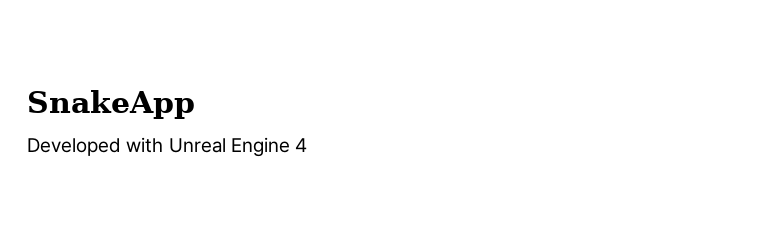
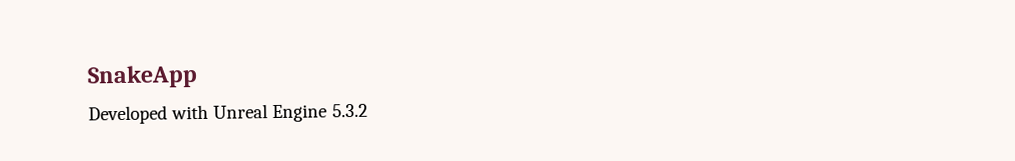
- Developed with Unreal Engine 4
+ Developed with Unreal Engine 5.3.2

